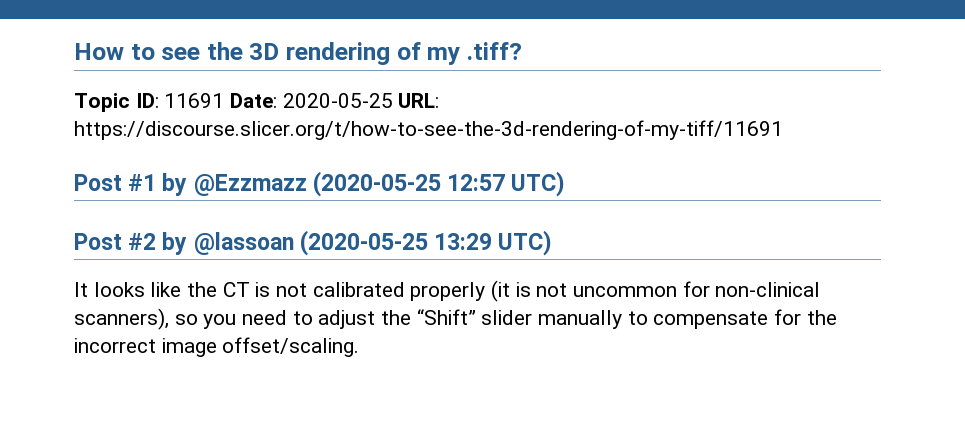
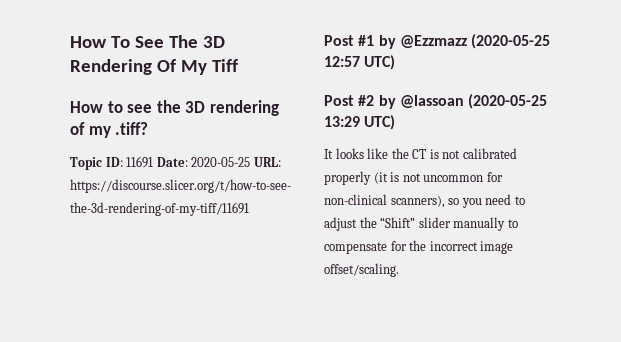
+ How To See The 3D Rendering Of My Tiff

